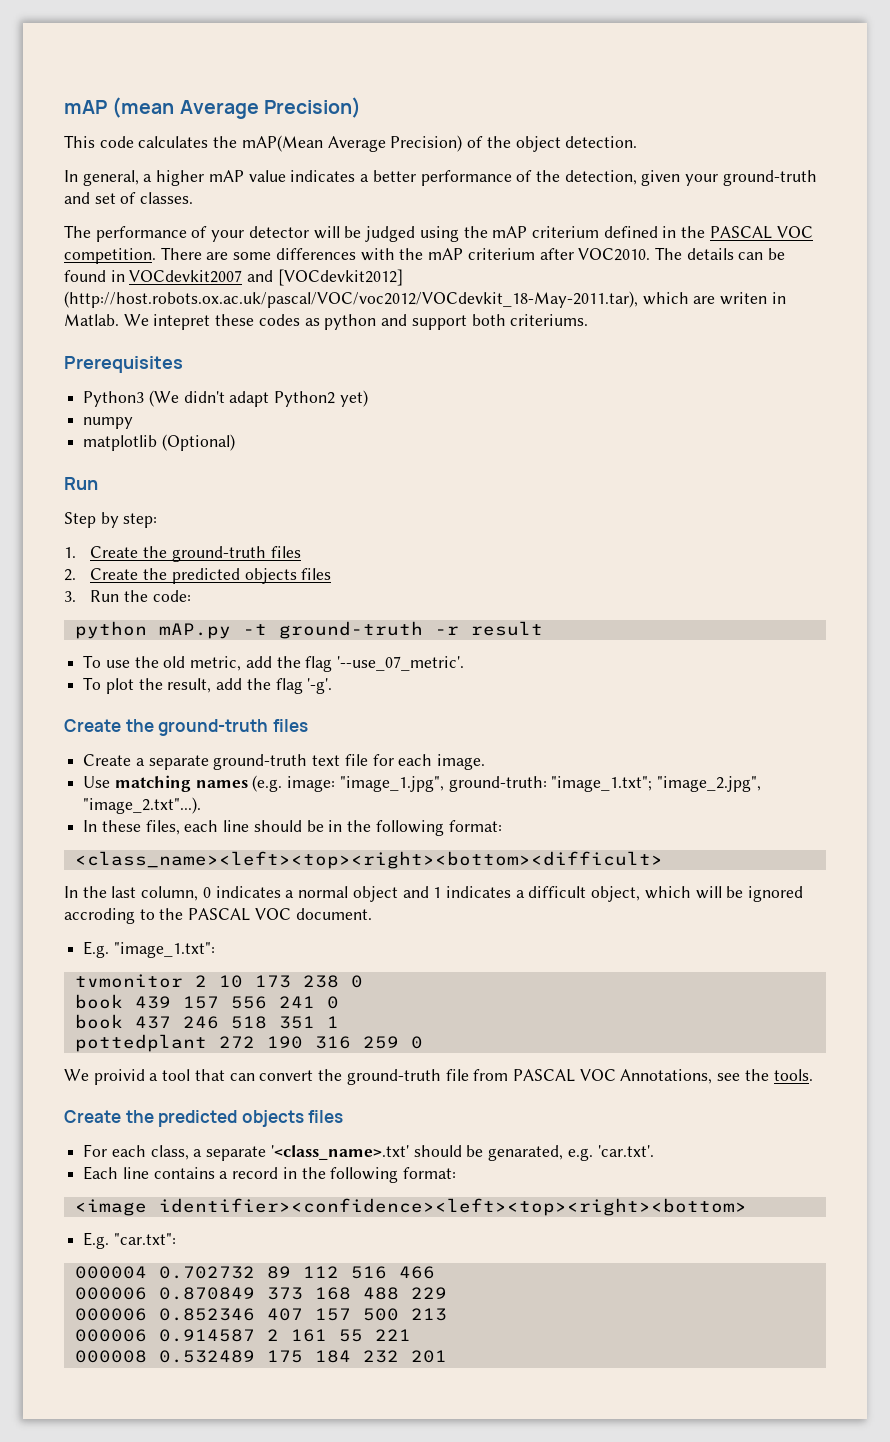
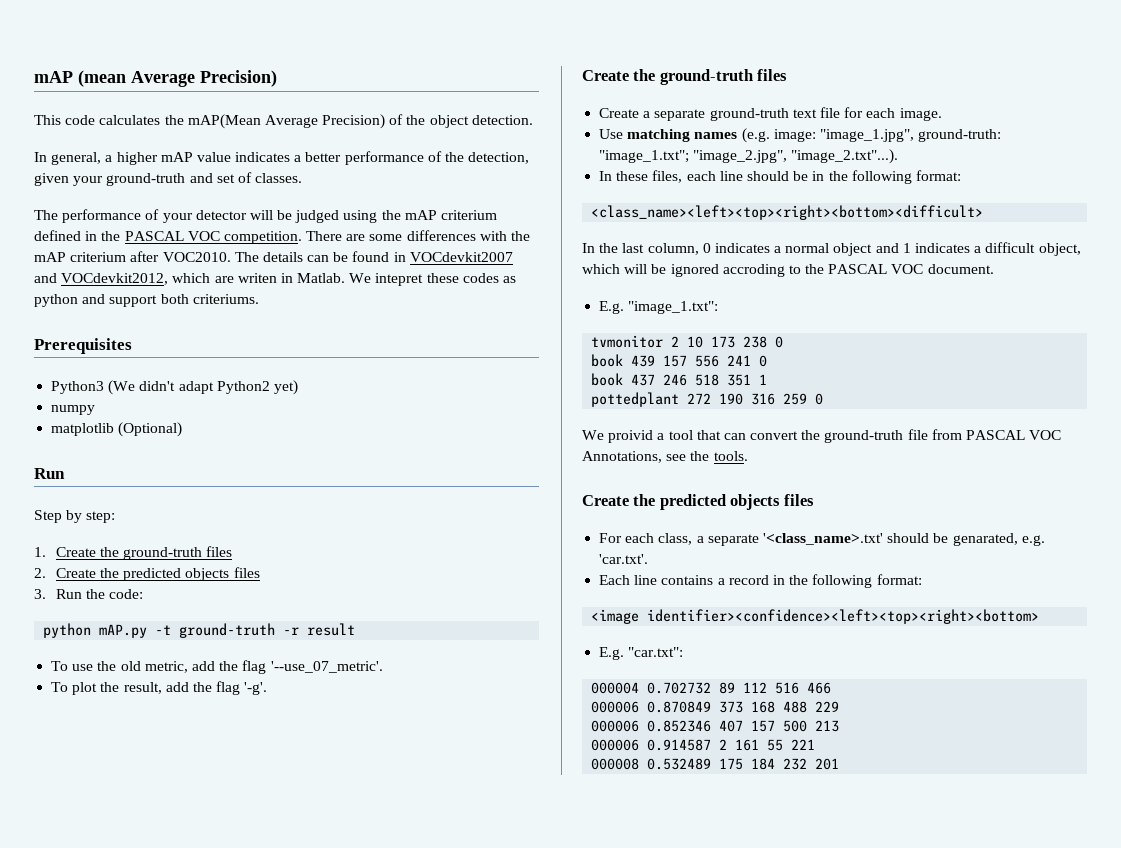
- The details can be found in VOCdevkit2007 and [VOCdevkit2012] (http://host.robots.ox.ac.uk/pascal/VOC/voc2012/VOCdevkit_18-May-2011.tar), which are writen in Matlab.
+ The details can be found in VOCdevkit2007 and VOCdevkit2012, which are writen in Matlab.

